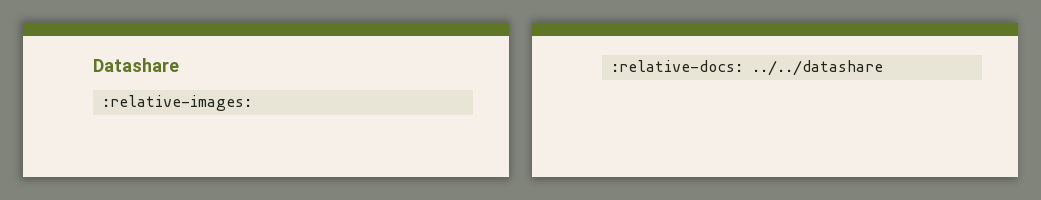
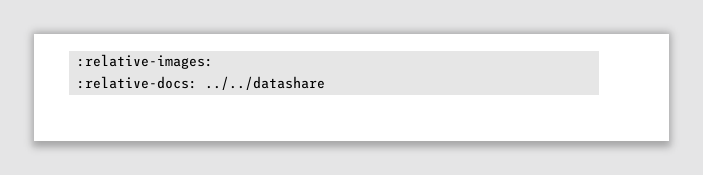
- Datashare

